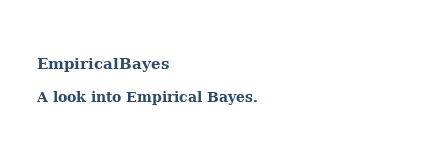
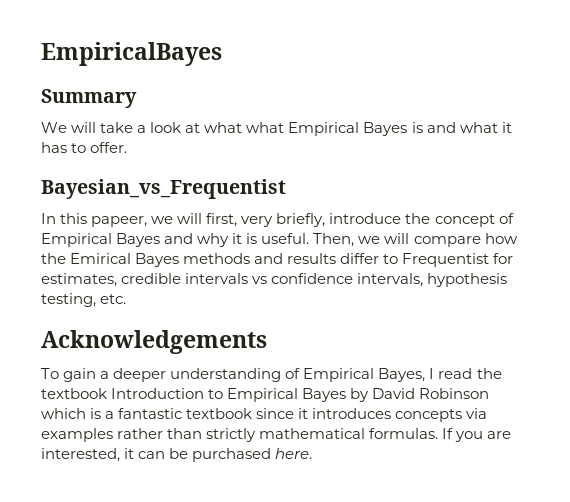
- A look into Empirical Bayes.
+ Summary
+ We will take a look at what what Empirical Bayes is and what it has to offer.
+ Bayesian_vs_Frequentist
+ In this papeer, we will first, very briefly, introduce the concept of Empirical Bayes and why it is useful. Then, we will compare how the Emirical Bayes methods and results differ to Frequentist for estimates, credible intervals vs confidence intervals, hypothesis testing, etc.
+ Acknowledgements
+ To gain a deeper understanding of Empirical Bayes, I read the textbook Introduction to Empirical Bayes by David Robinson which is a fantastic textbook since it introduces concepts via examples rather than strictly mathematical formulas. If you are interested, it can be purchased here.

